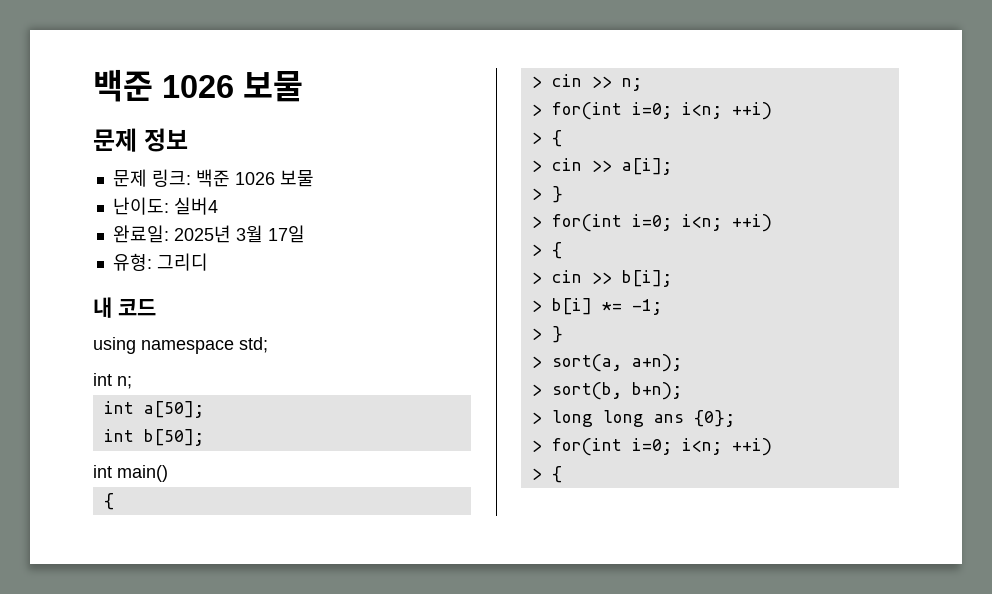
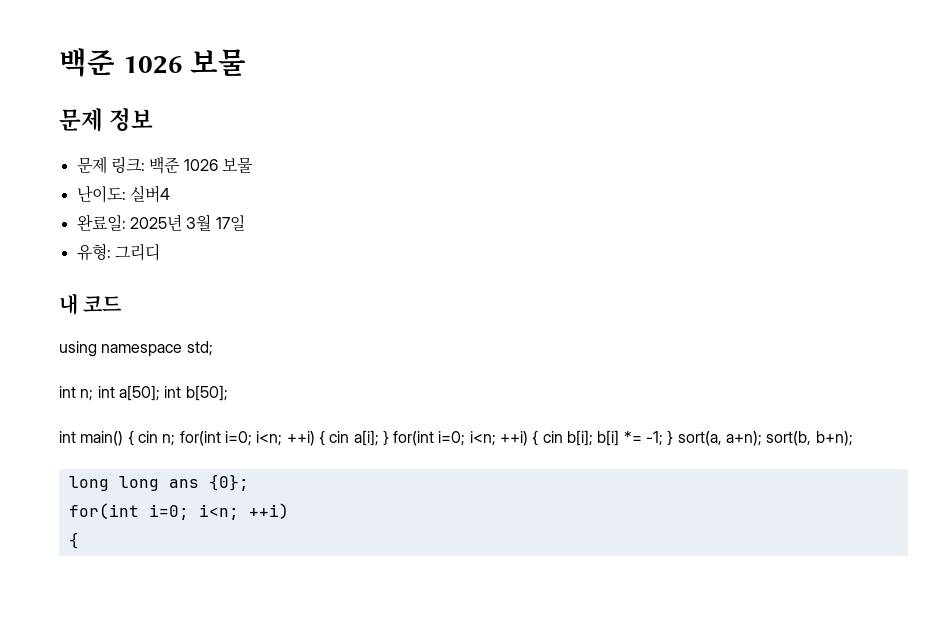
- int n;
- int a[50];
- int b[50];
+ int n; int a[50]; int b[50];
- int main()
+ int main() { cin n; for(int i=0; i<n; ++i) { cin a[i]; } for(int i=0; i<n; ++i) { cin b[i]; b[i] *= -1; } sort(a, a+n); sort(b, b+n);
+ long long ans {0};
+ for(int i=0; i<n; ++i)
  {
- > cin >> n;
- > for(int i=0; i<n; ++i)
- > {
- > cin >> a[i];
- > }
- > for(int i=0; i<n; ++i)
- > {
- > cin >> b[i];
- > b[i] *= -1;
- > }
- > sort(a, a+n);
- > sort(b, b+n);
- > long long ans {0};
- > for(int i=0; i<n; ++i)
- > {

